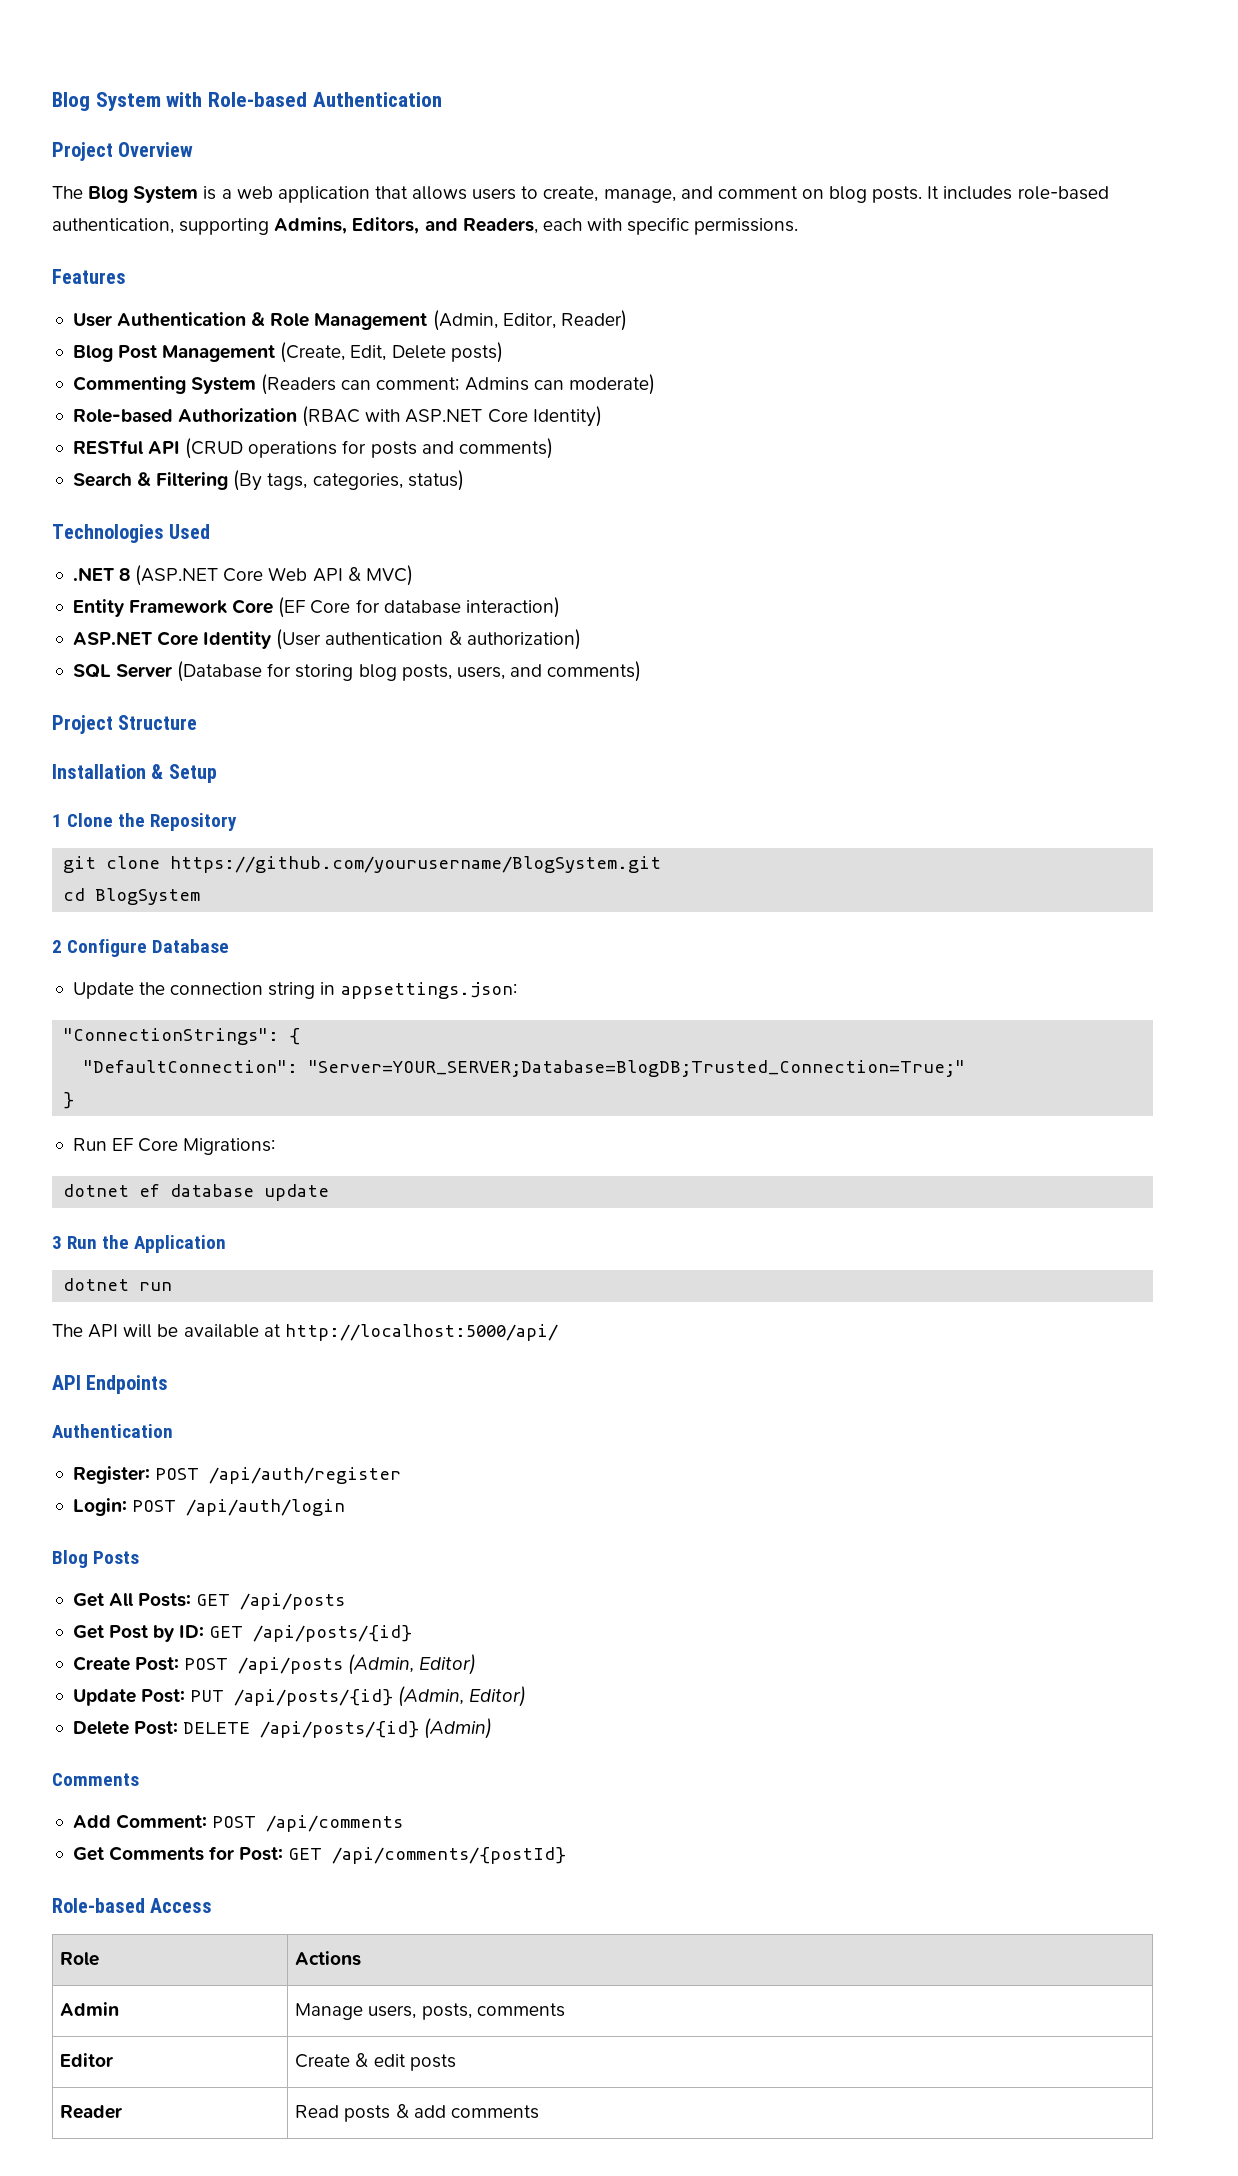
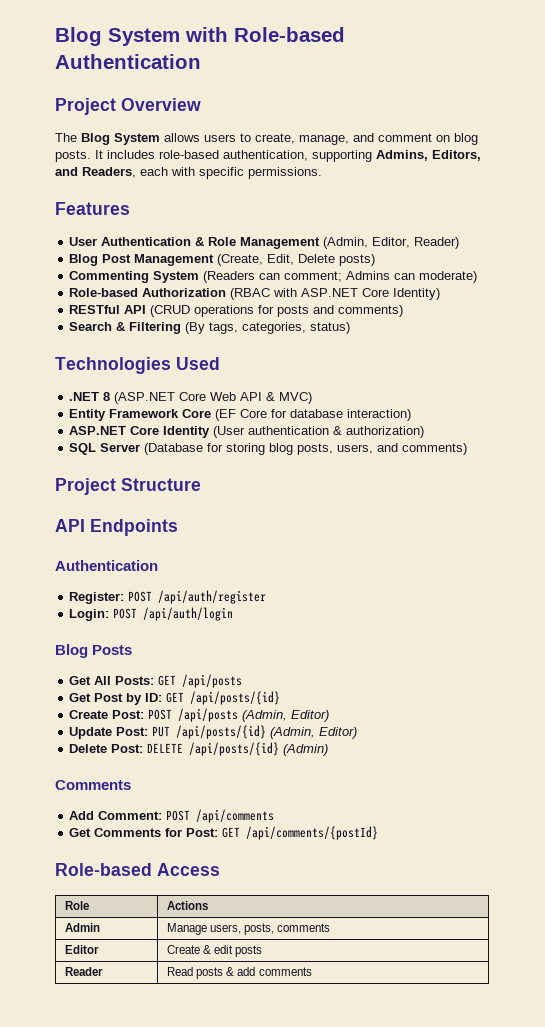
- The Blog System is a web application that allows users to create, manage, and comment on blog posts.
+ The Blog System allows users to create, manage, and comment on blog posts.
- Installation & Setup
- 1 Clone the Repository
- git clone https://github.com/yourusername/BlogSystem.git
- cd BlogSystem
- 2 Configure Database
- Update the connection string in appsettings.json:
- "ConnectionStrings": {
- "DefaultConnection": "Server=YOUR_SERVER;Database=BlogDB;Trusted_Connection=True;"
- }
- Run EF Core Migrations:
- dotnet ef database update
- 3 Run the Application
- dotnet run
- The API will be available at http://localhost:5000/api/

